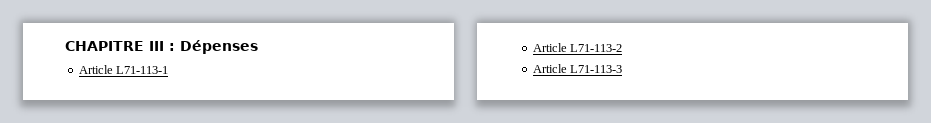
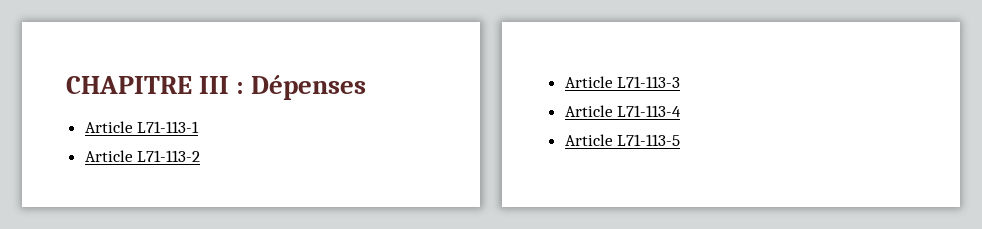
+ Article L71-113-4
+ Article L71-113-5

